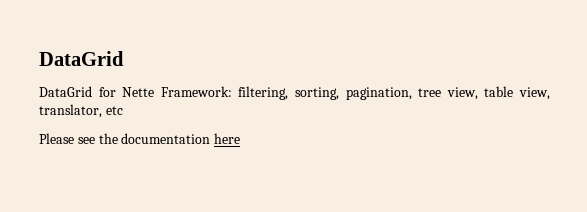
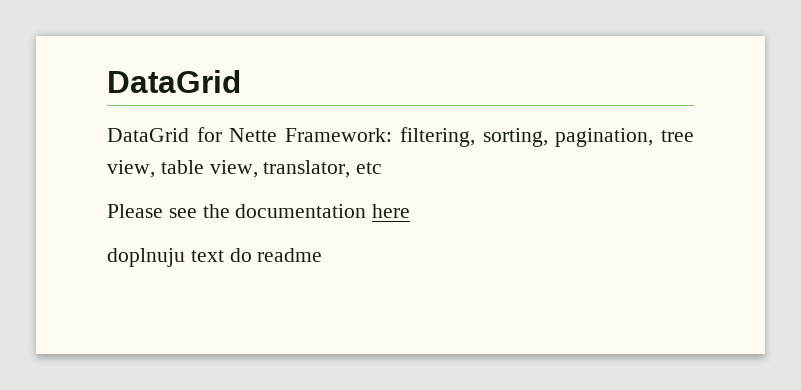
+ doplnuju text do readme

